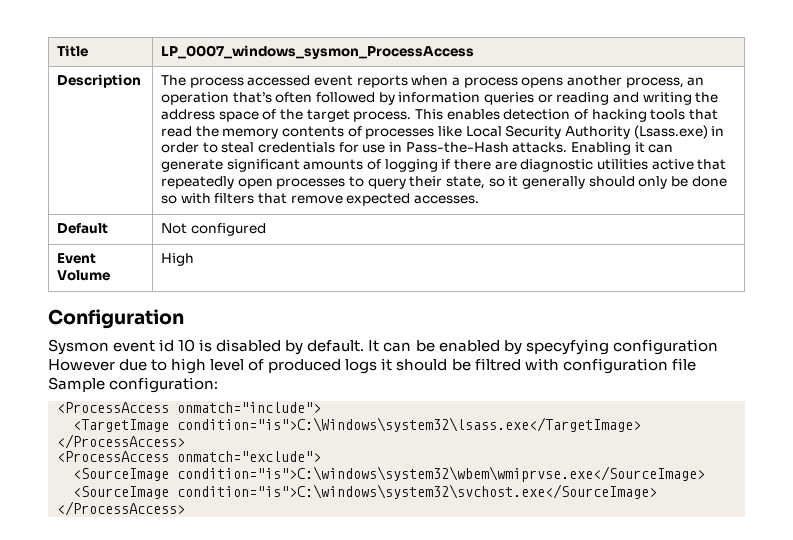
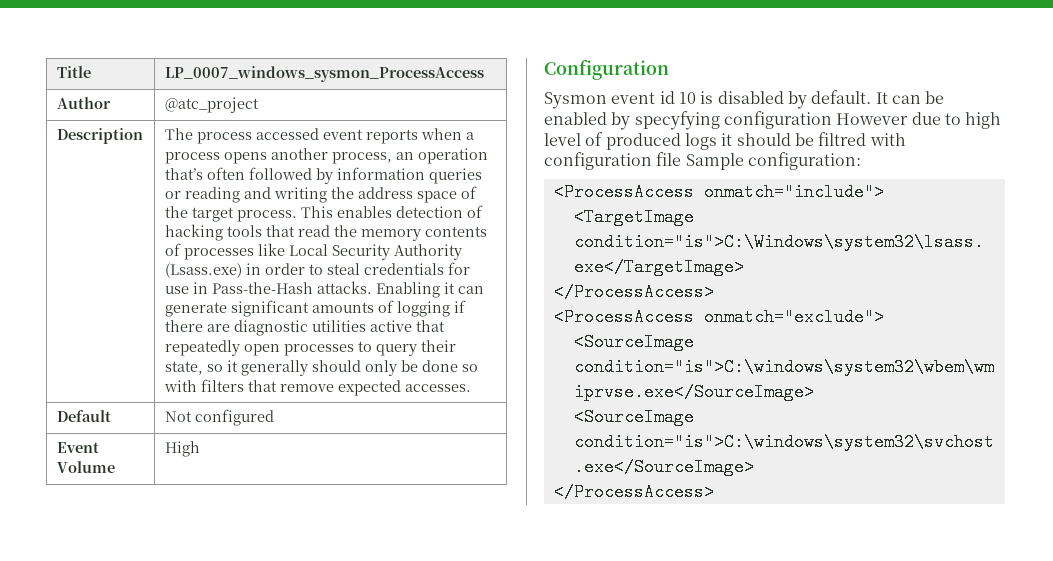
+ Author | @atc_project

